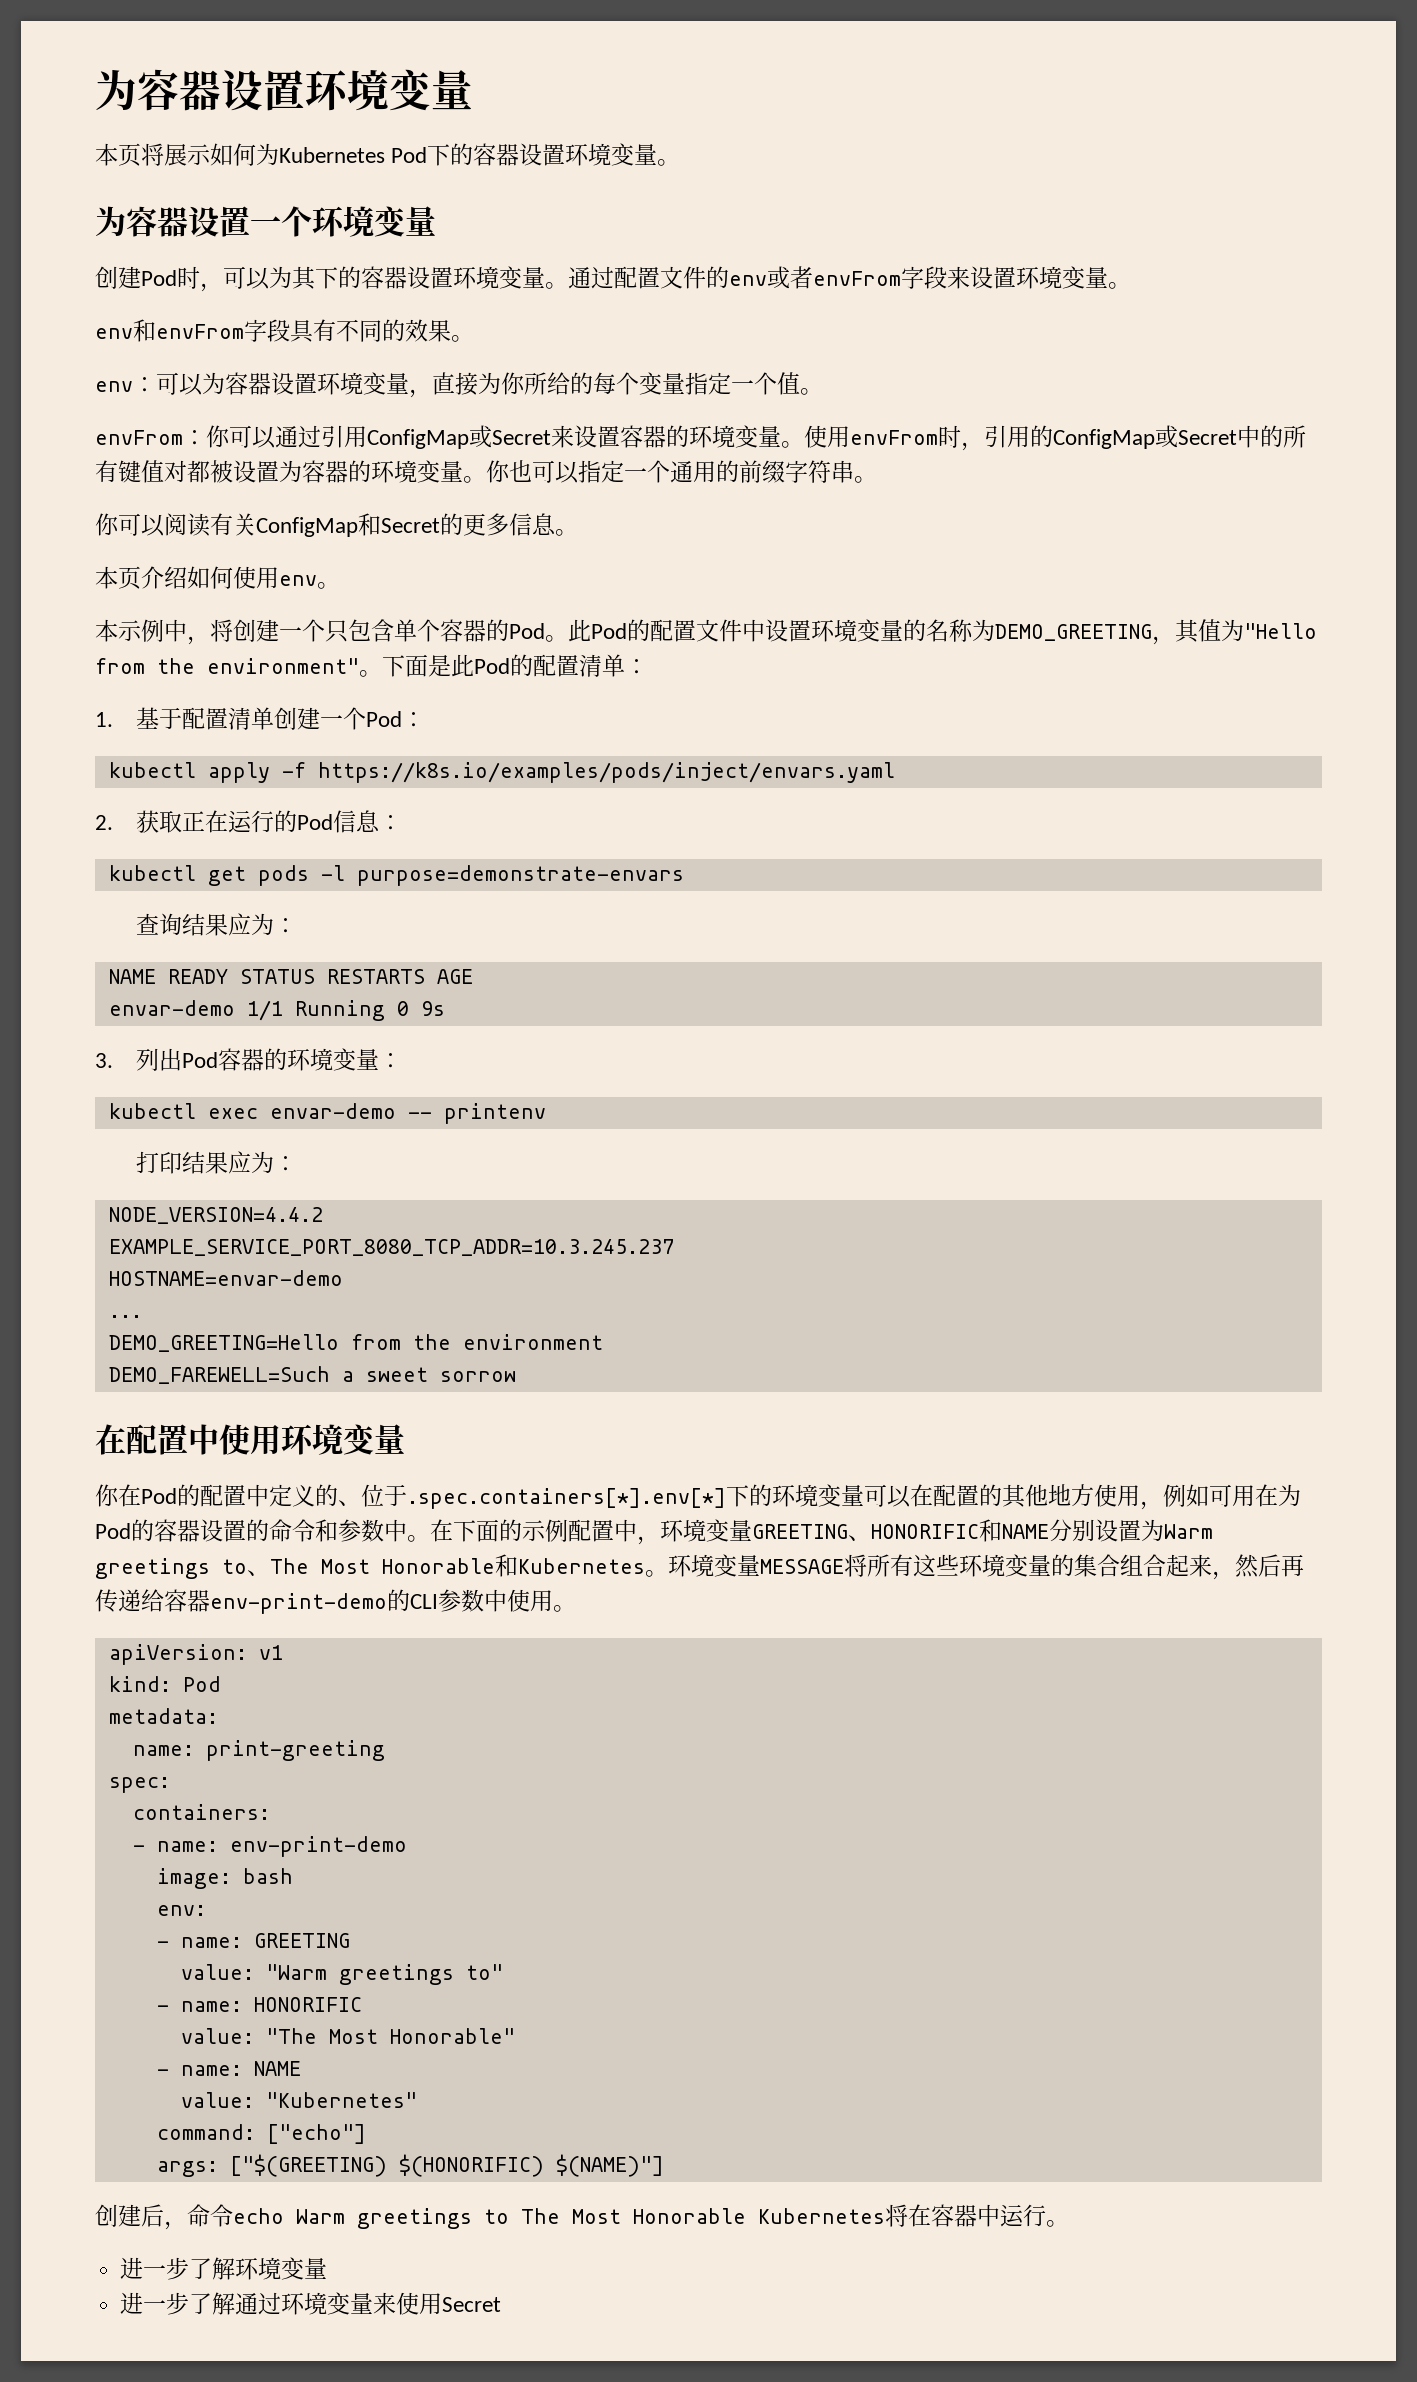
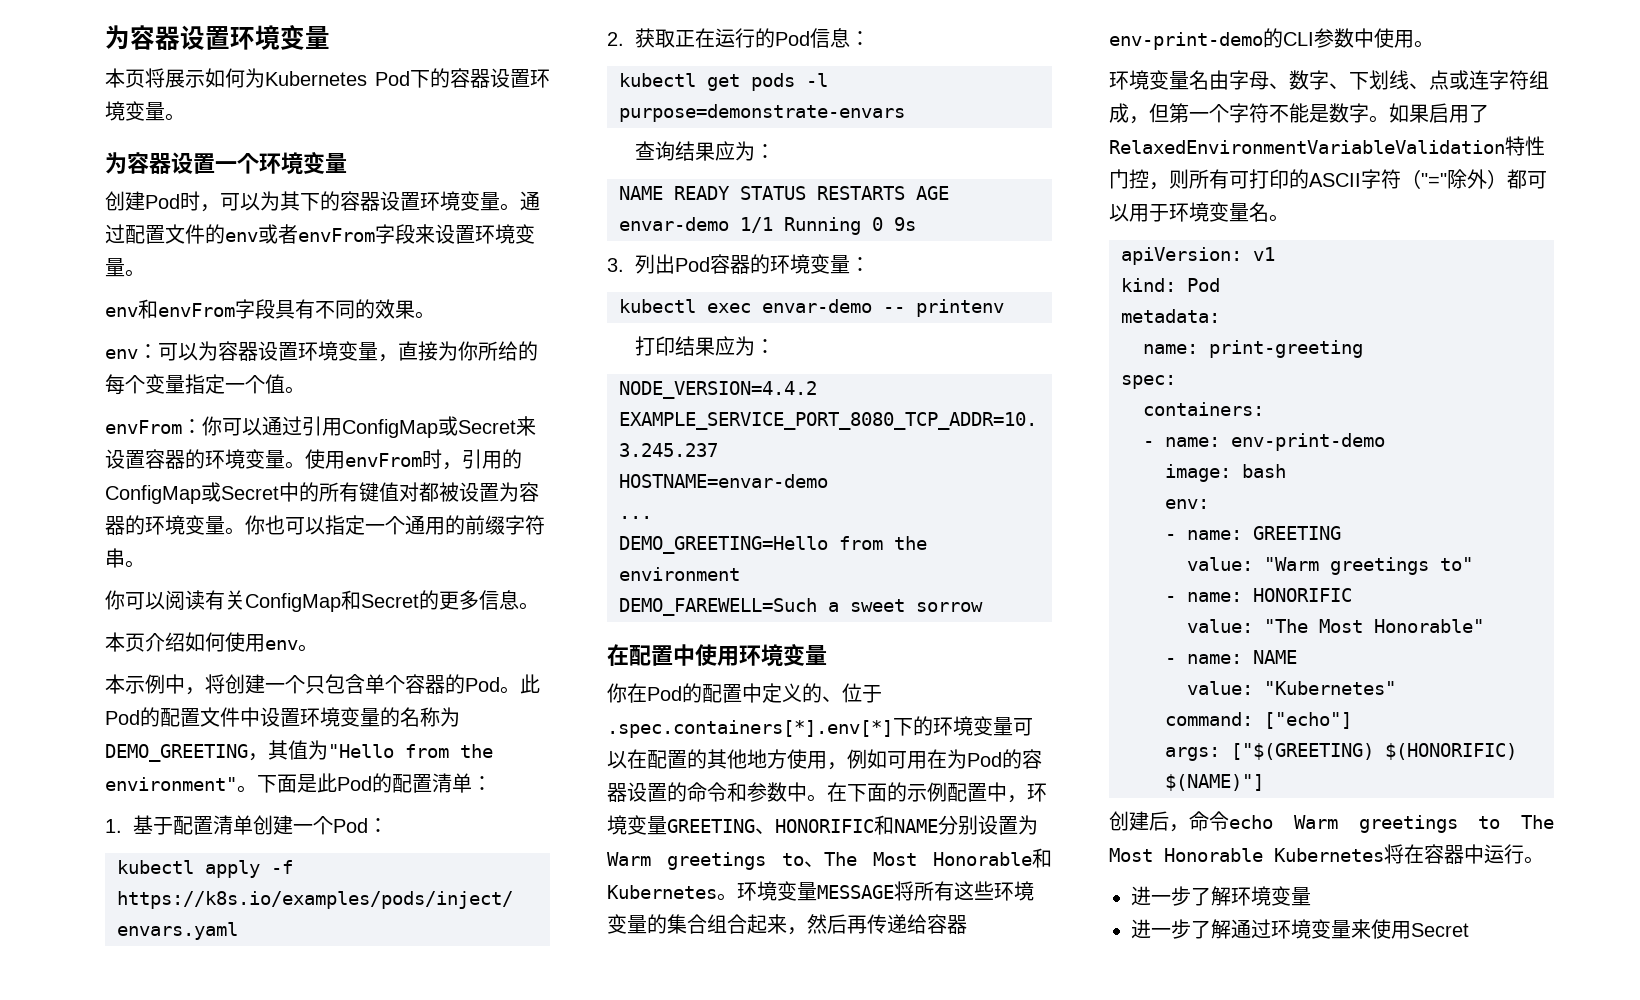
+ 环境变量名由字母、数字、下划线、点或连字符组成，但第一个字符不能是数字。如果启用了RelaxedEnvironmentVariableValidation特性门控，则所有可打印的ASCII字符（"="除外）都可以用于环境变量名。

